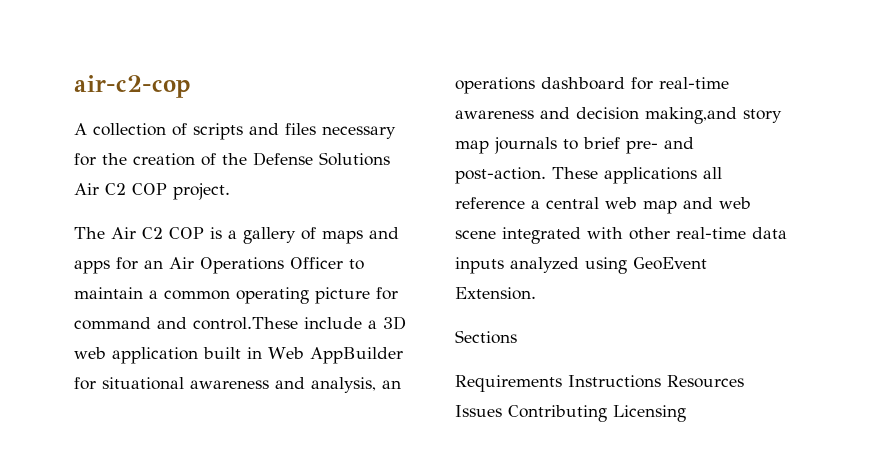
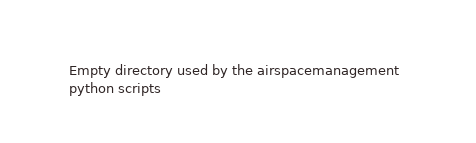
- air-c2-cop
- A collection of scripts and files necessary for the creation of the Defense Solutions Air C2 COP project.
- The Air C2 COP is a gallery of maps and apps for an Air Operations Officer to maintain a common operating picture for command and control.These include a 3D web application built in Web AppBuilder for situational awareness and analysis, an operations dashboard for real-time awareness and decision making,and story map journals to brief pre- and post-action. These applications all reference a central web map and web scene integrated with other real-time data inputs analyzed using GeoEvent Extension.
- Sections
- Requirements Instructions Resources Issues Contributing Licensing
+ Empty directory used by the airspacemanagement python scripts

